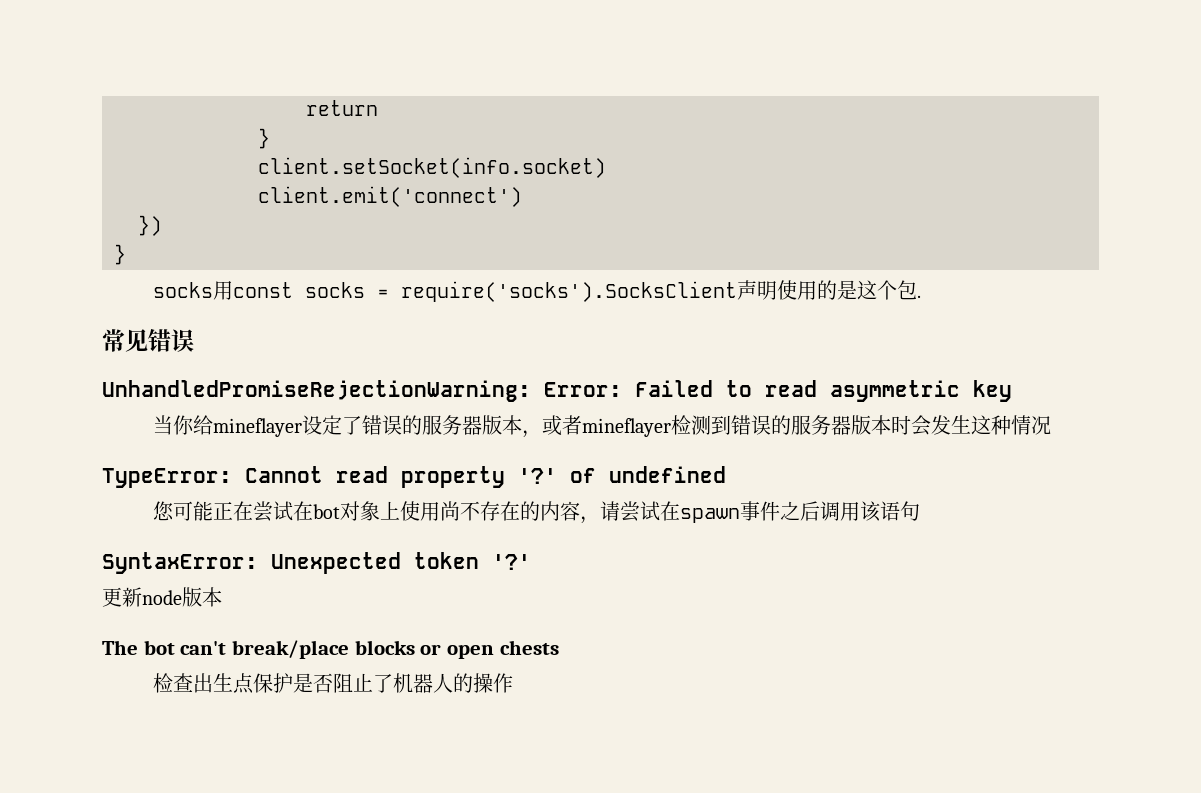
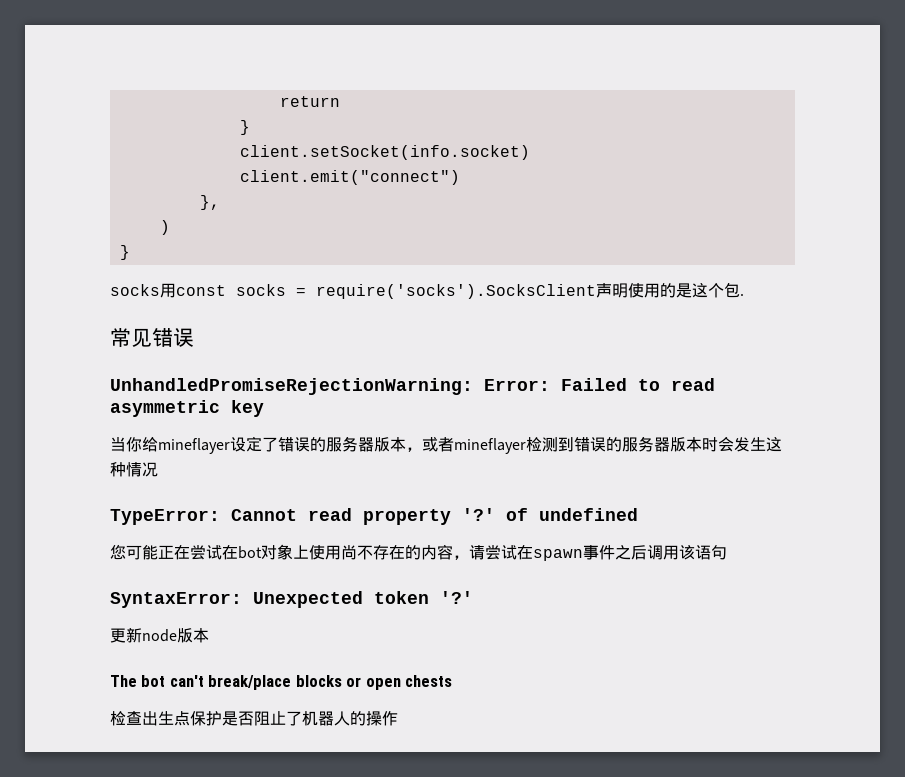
- client.emit('connect')
- })
+ client.emit("connect")
+ },
+ )

